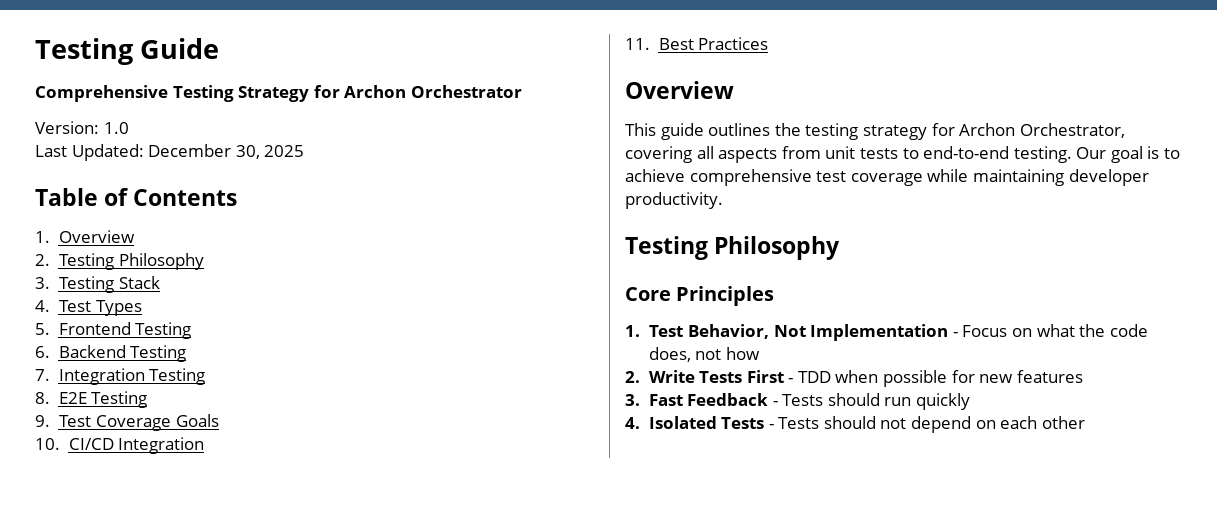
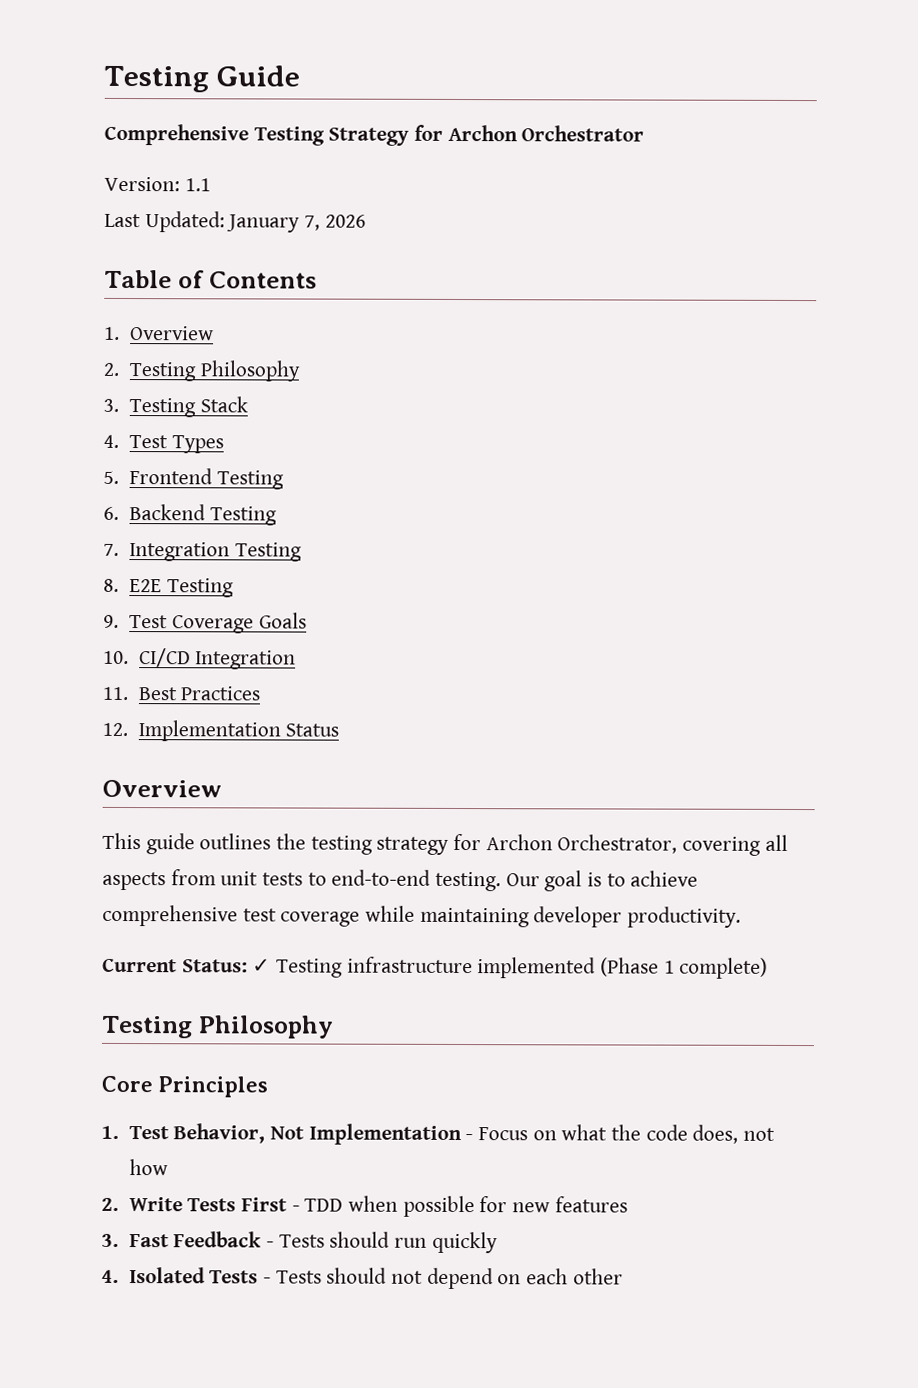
- Version: 1.0
+ Version: 1.1
- Last Updated: December 30, 2025
+ Last Updated: January 7, 2026
+ 12. Implementation Status
+ Current Status: ✓ Testing infrastructure implemented (Phase 1 complete)

